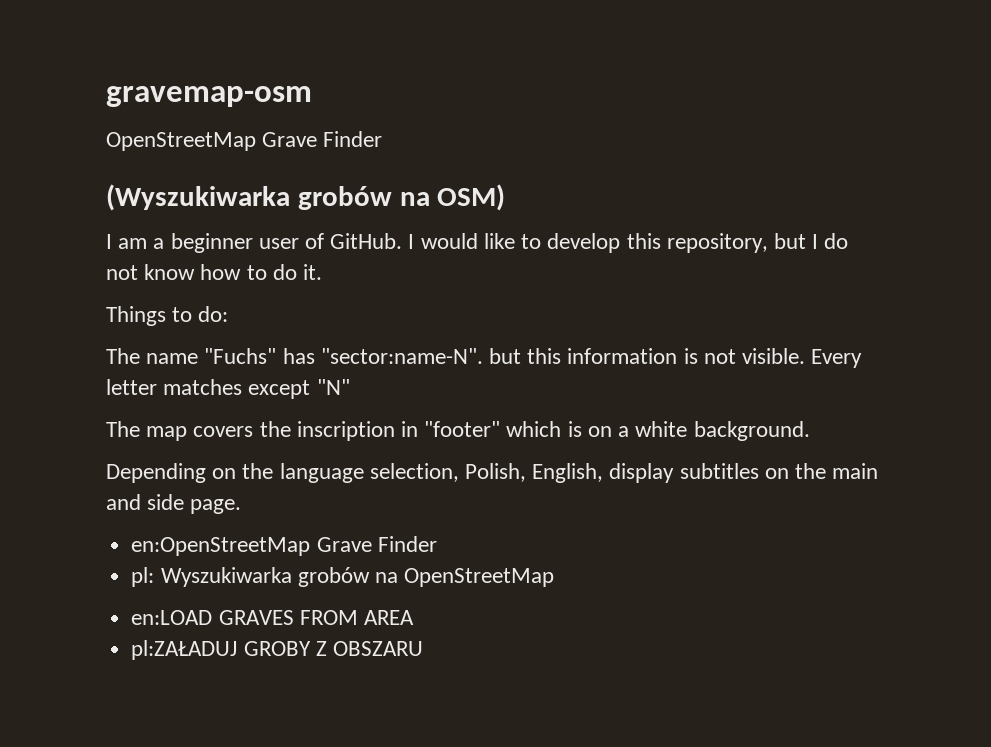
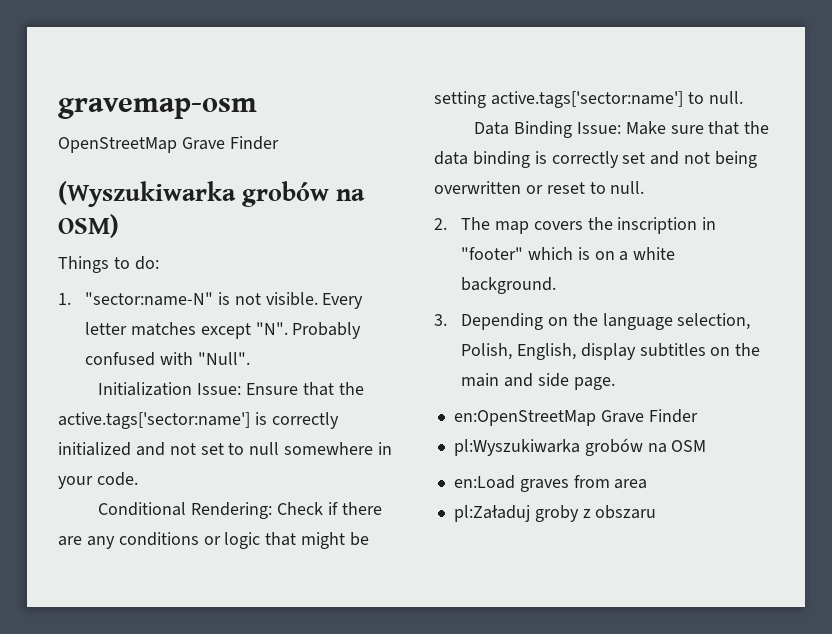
- I am a beginner user of GitHub. I would like to develop this repository, but I do not know how to do it.
  Things to do:
- The name "Fuchs" has "sector:name-N". but this information is not visible.
+ 1. "sector:name-N" is not visible.
- Every letter matches except "N"
- The map covers the inscription in "footer" which is on a white background.
+ Every letter matches except "N". Probably confused with "Null".
+ Initialization Issue: Ensure that the active.tags['sector:name'] is correctly initialized and not set to null somewhere in your code.
+ Conditional Rendering: Check if there are any conditions or logic that might be setting active.tags['sector:name'] to null.
+ Data Binding Issue: Make sure that the data binding is correctly set and not being overwritten or reset to null.
+ 2. The map covers the inscription in "footer" which is on a white background.
- Depending on the language selection, Polish, English, display subtitles on the main and side page.
+ 3. Depending on the language selection, Polish, English, display subtitles on the main and side page.
- pl: Wyszukiwarka grobów na OpenStreetMap
- en:LOAD GRAVES FROM AREA
- pl:ZAŁADUJ GROBY Z OBSZARU
+ pl:Wyszukiwarka grobów na OSM
+ en:Load graves from area
+ pl:Załaduj groby z obszaru

